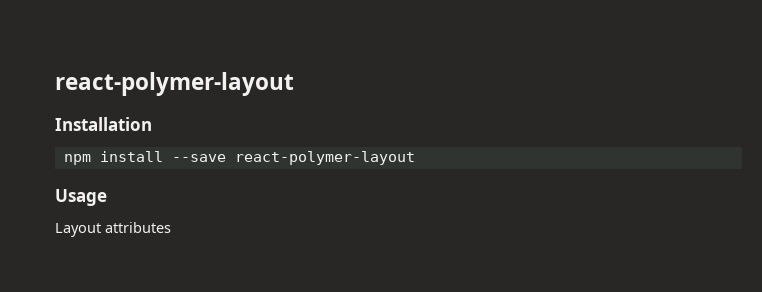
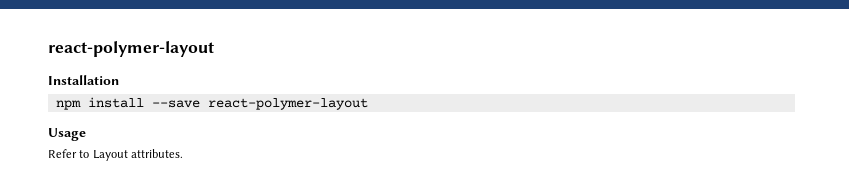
- Layout attributes
+ Refer to Layout attributes.

